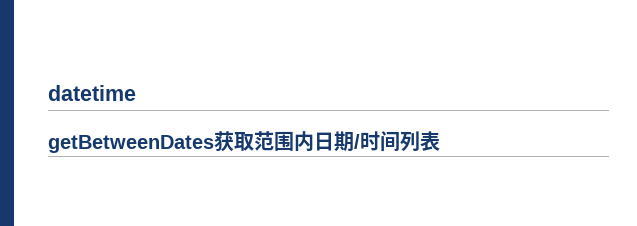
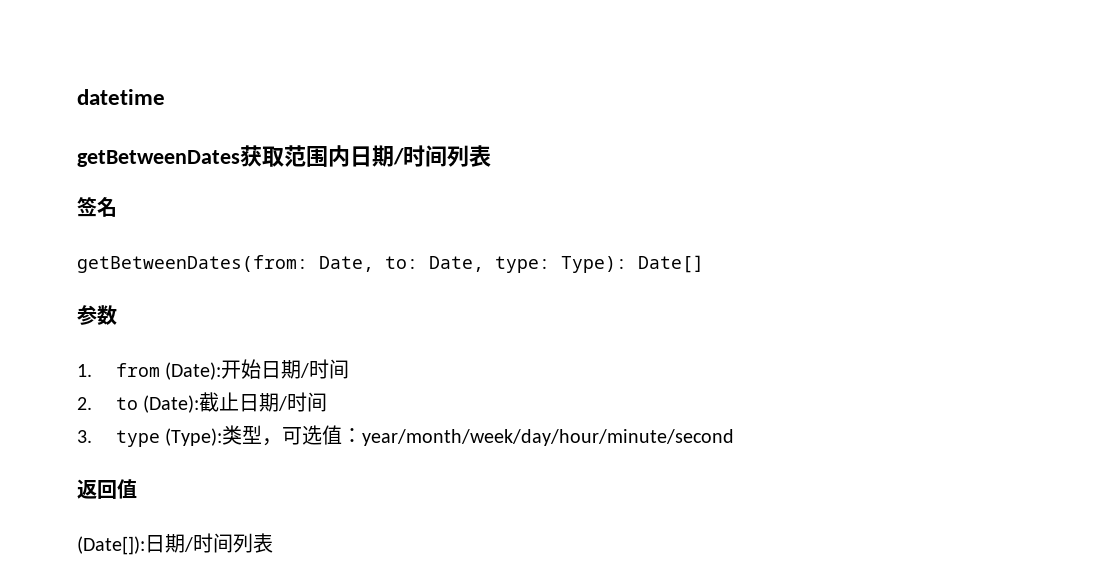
+ 签名
+ getBetweenDates(from: Date, to: Date, type: Type): Date[]
+ 参数
+ 1. from (Date):开始日期/时间
+ 2. to (Date):截止日期/时间
+ 3. type (Type):类型，可选值：year/month/week/day/hour/minute/second
+ 返回值
+ (Date[]):日期/时间列表

